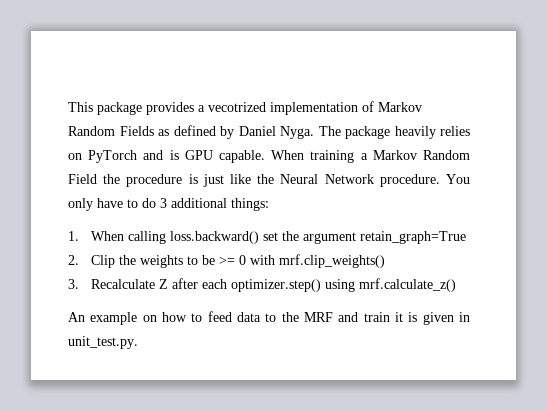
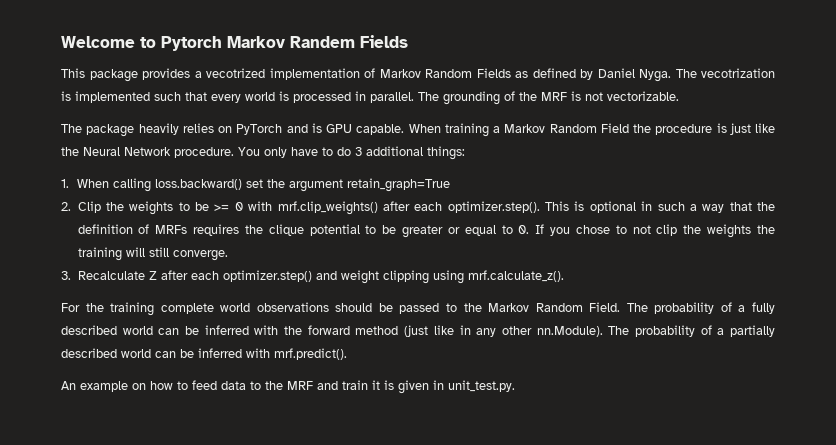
+ Welcome to Pytorch Markov Randem Fields
+ The vecotrization is implemented such that every world is processed in parallel. The grounding of the MRF is not vectorizable.
- 2. Clip the weights to be >= 0 with mrf.clip_weights()
+ 2. Clip the weights to be >= 0 with mrf.clip_weights() after each optimizer.step(). This is optional in such a way that the definition of MRFs requires the clique potential to be greater or equal to 0. If you chose to not clip the weights the training will still converge.
- 3. Recalculate Z after each optimizer.step() using mrf.calculate_z()
+ 3. Recalculate Z after each optimizer.step() and weight clipping using mrf.calculate_z().
+ For the training complete world observations should be passed to the Markov Random Field. The probability of a fully described world can be inferred with the forward method (just like in any other nn.Module). The probability of a partially described world can be inferred with mrf.predict().

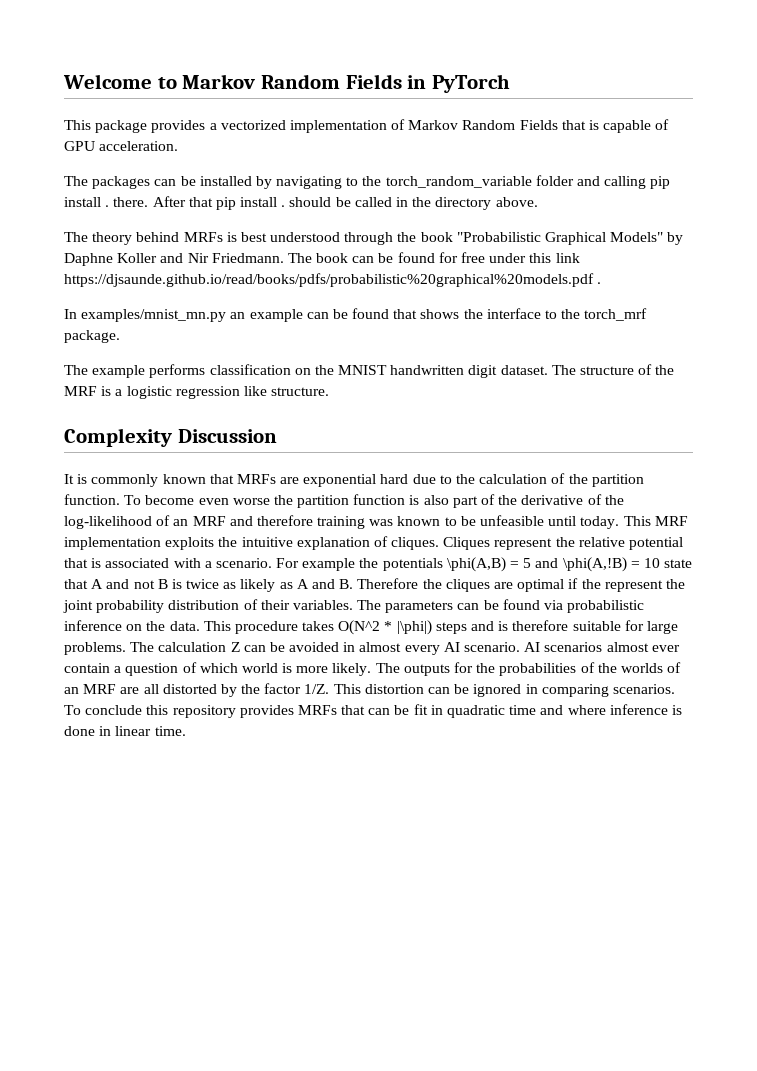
- Welcome to Pytorch Markov Randem Fields
+ Welcome to Markov Random Fields in PyTorch
- This package provides a vecotrized implementation of Markov Random Fields as defined by Daniel Nyga. The vecotrization is implemented such that every world is processed in parallel. The grounding of the MRF is not vectorizable.
- The package heavily relies on PyTorch and is GPU capable. When training a Markov Random Field the procedure is just like the Neural Network procedure. You only have to do 3 additional things:
- 1. When calling loss.backward() set the argument retain_graph=True
- 2. Clip the weights to be >= 0 with mrf.clip_weights() after each optimizer.step(). This is optional in such a way that the definition of MRFs requires the clique potential to be greater or equal to 0. If you chose to not clip the weights the training will still converge.
- 3. Recalculate Z after each optimizer.step() and weight clipping using mrf.calculate_z().
- For the training complete world observations should be passed to the Markov Random Field. The probability of a fully described world can be inferred with the forward method (just like in any other nn.Module). The probability of a partially described world can be inferred with mrf.predict().
- An example on how to feed data to the MRF and train it is given in unit_test.py.
+ This package provides a vectorized implementation of Markov Random Fields that is capable of GPU acceleration.
+ The packages can be installed by navigating to the torch_random_variable folder and calling pip install . there. After that pip install . should be called in the directory above.
+ The theory behind MRFs is best understood through the book "Probabilistic Graphical Models" by Daphne Koller and Nir Friedmann. The book can be found for free under this link https://djsaunde.github.io/read/books/pdfs/probabilistic%20graphical%20models.pdf .
+ In examples/mnist_mn.py an example can be found that shows the interface to the torch_mrf package.
+ The example performs classification on the MNIST handwritten digit dataset. The structure of the MRF is a logistic regression like structure.
+ Complexity Discussion
+ It is commonly known that MRFs are exponential hard due to the calculation of the partition function. To become even worse the partition function is also part of the derivative of the log-likelihood of an MRF and therefore training was known to be unfeasible until today. This MRF implementation exploits the intuitive explanation of cliques. Cliques represent the relative potential that is associated with a scenario. For example the potentials \phi(A,B) = 5 and \phi(A,!B) = 10 state that A and not B is twice as likely as A and B. Therefore the cliques are optimal if the represent the joint probability distribution of their variables. The parameters can be found via probabilistic inference on the data. This procedure takes O(N^2 * |\phi|) steps and is therefore suitable for large problems. The calculation Z can be avoided in almost every AI scenario. AI scenarios almost ever contain a question of which world is more likely. The outputs for the probabilities of the worlds of an MRF are all distorted by the factor 1/Z. This distortion can be ignored in comparing scenarios. To conclude this repository provides MRFs that can be fit in quadratic time and where inference is done in linear time.

